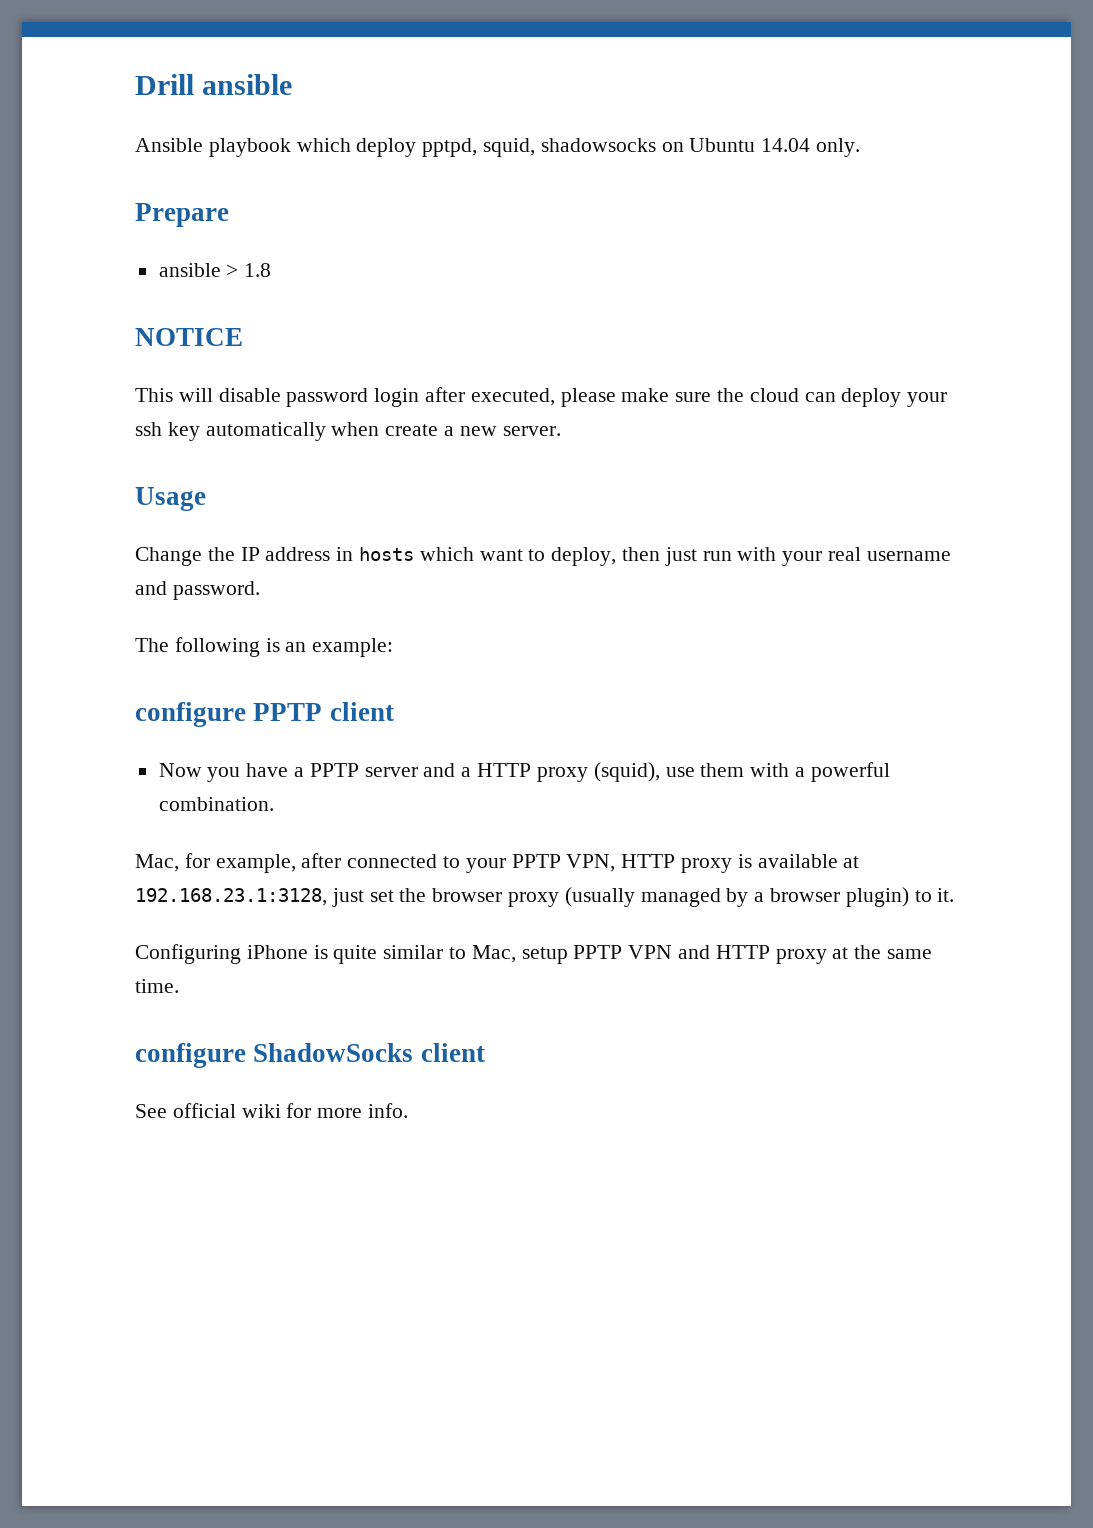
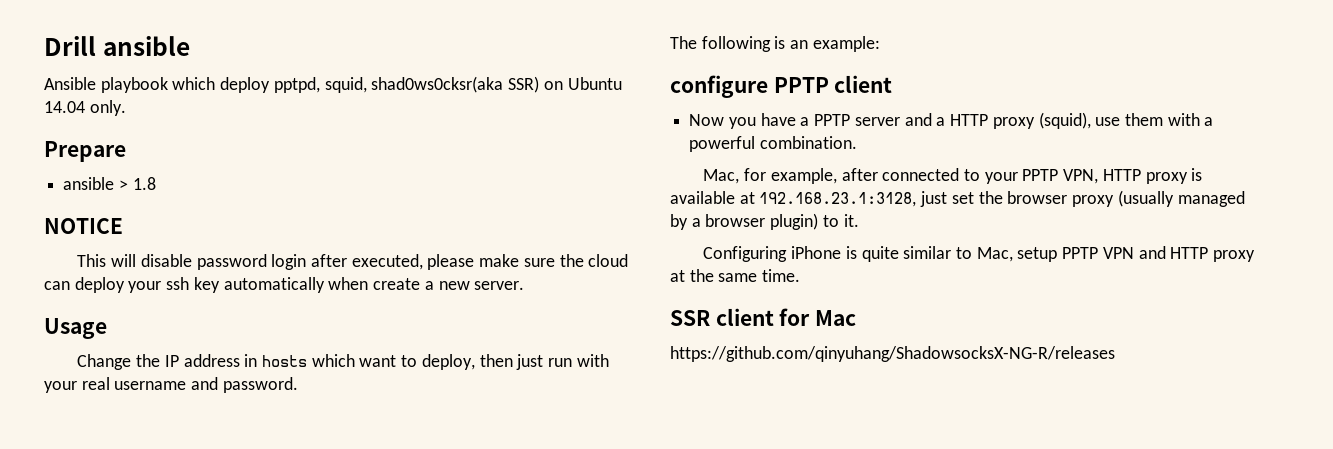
- Ansible playbook which deploy pptpd, squid, shadowsocks on Ubuntu 14.04 only.
+ Ansible playbook which deploy pptpd, squid, shad0ws0cksr(aka SSR) on Ubuntu 14.04 only.
- configure ShadowSocks client
- See official wiki for more info.
+ SSR client for Mac
+ https://github.com/qinyuhang/ShadowsocksX-NG-R/releases

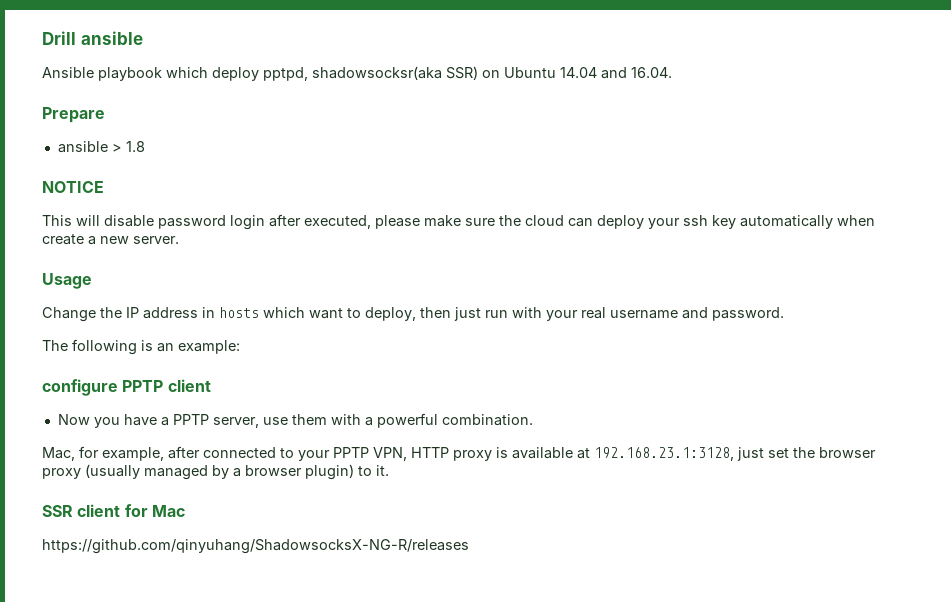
- Ansible playbook which deploy pptpd, squid, shad0ws0cksr(aka SSR) on Ubuntu 14.04 only.
+ Ansible playbook which deploy pptpd, shadowsocksr(aka SSR) on Ubuntu 14.04 and 16.04.
- Now you have a PPTP server and a HTTP proxy (squid), use them with a powerful combination.
+ Now you have a PPTP server, use them with a powerful combination.
- Configuring iPhone is quite similar to Mac, setup PPTP VPN and HTTP proxy at the same time.

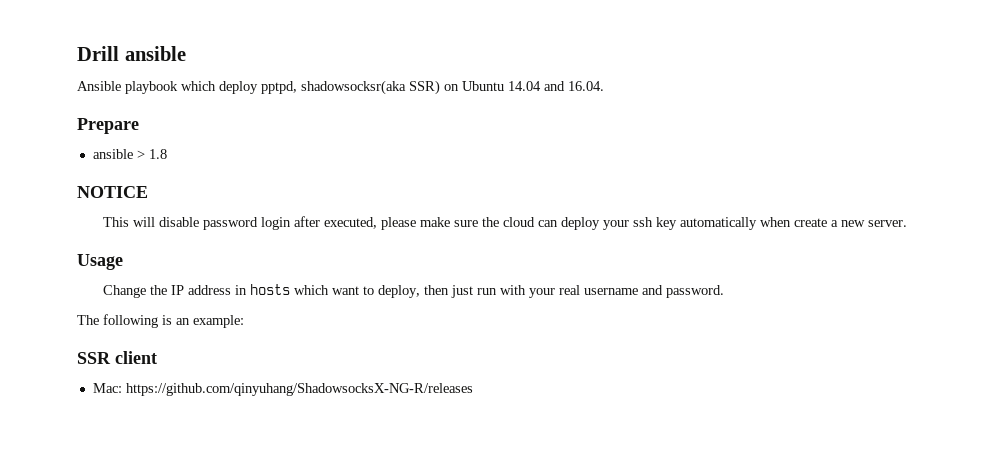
- configure PPTP client
+ SSR client
- Now you have a PPTP server, use them with a powerful combination.
- Mac, for example, after connected to your PPTP VPN, HTTP proxy is available at 192.168.23.1:3128, just set the browser proxy (usually managed by a browser plugin) to it.
- SSR client for Mac
- https://github.com/qinyuhang/ShadowsocksX-NG-R/releases
+ Mac: https://github.com/qinyuhang/ShadowsocksX-NG-R/releases

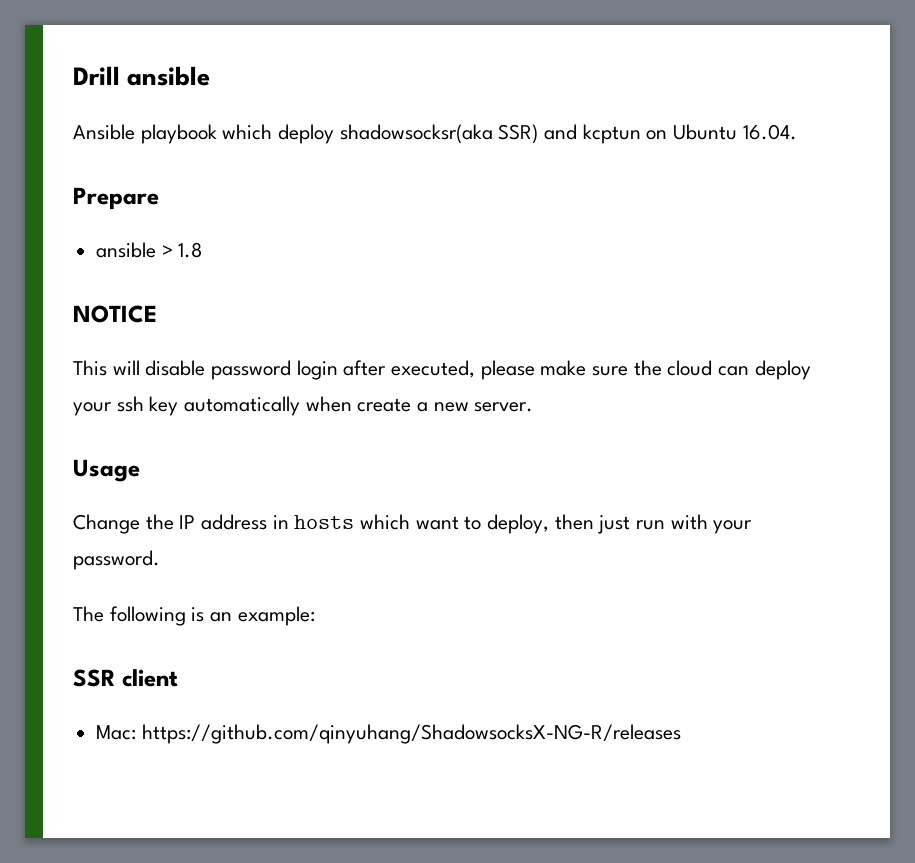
- Ansible playbook which deploy pptpd, shadowsocksr(aka SSR) on Ubuntu 14.04 and 16.04.
+ Ansible playbook which deploy shadowsocksr(aka SSR) and kcptun on Ubuntu 16.04.
- Change the IP address in hosts which want to deploy, then just run with your real username and password.
+ Change the IP address in hosts which want to deploy, then just run with your password.

